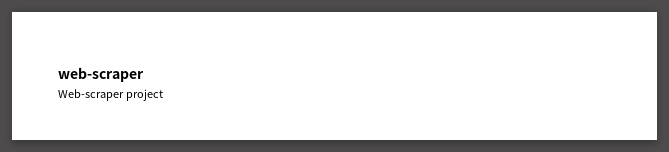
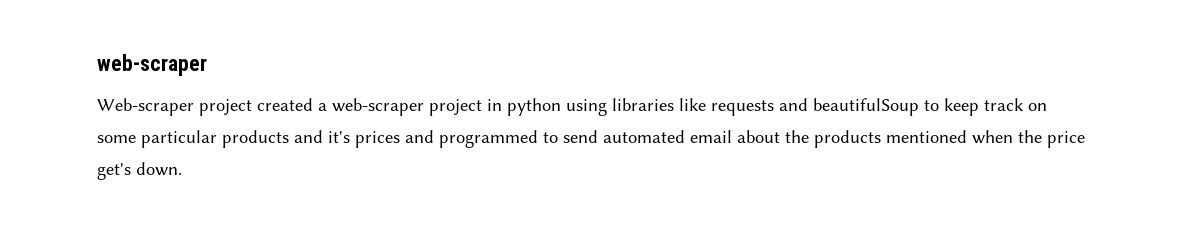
- Web-scraper project
+ Web-scraper project created a web-scraper project in python using libraries like requests and beautifulSoup to keep track on some particular products and it's prices and programmed to send automated email about the products mentioned when the price get's down.

